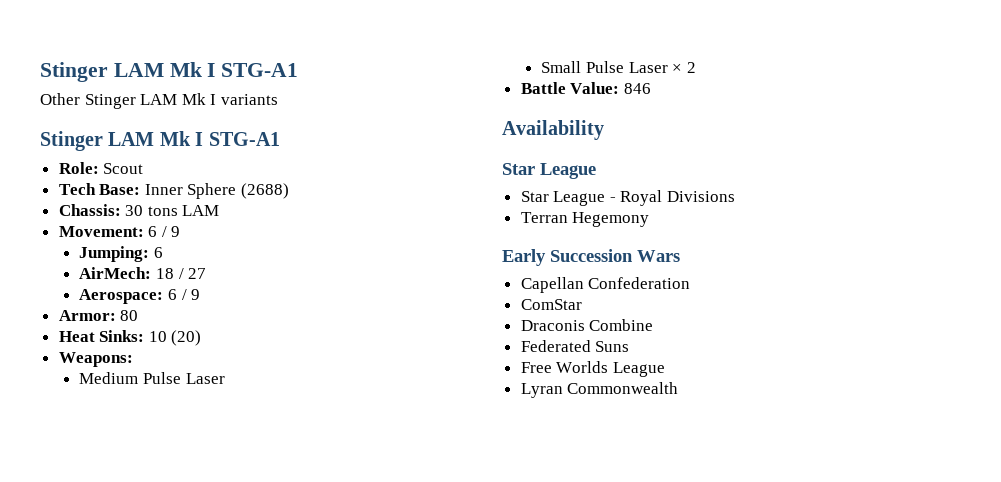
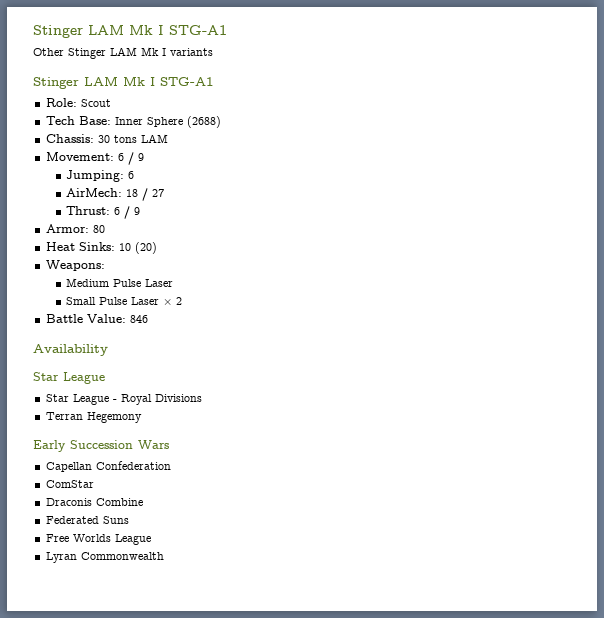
- Aerospace: 6 / 9
+ Thrust: 6 / 9

